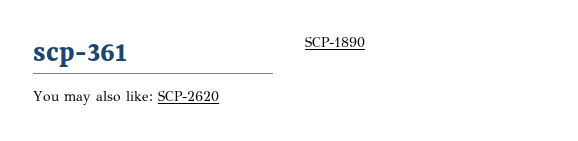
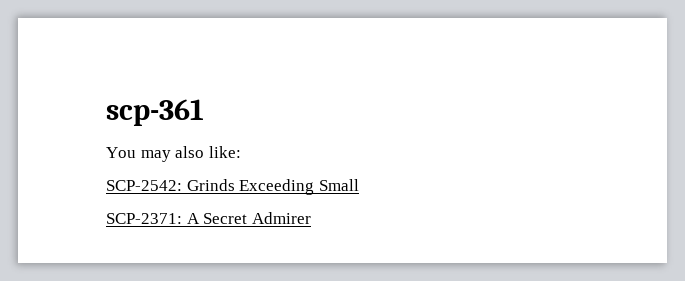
- You may also like: SCP-2620 SCP-1890
+ You may also like:
+ SCP-2542: Grinds Exceeding Small
+ SCP-2371: A Secret Admirer

